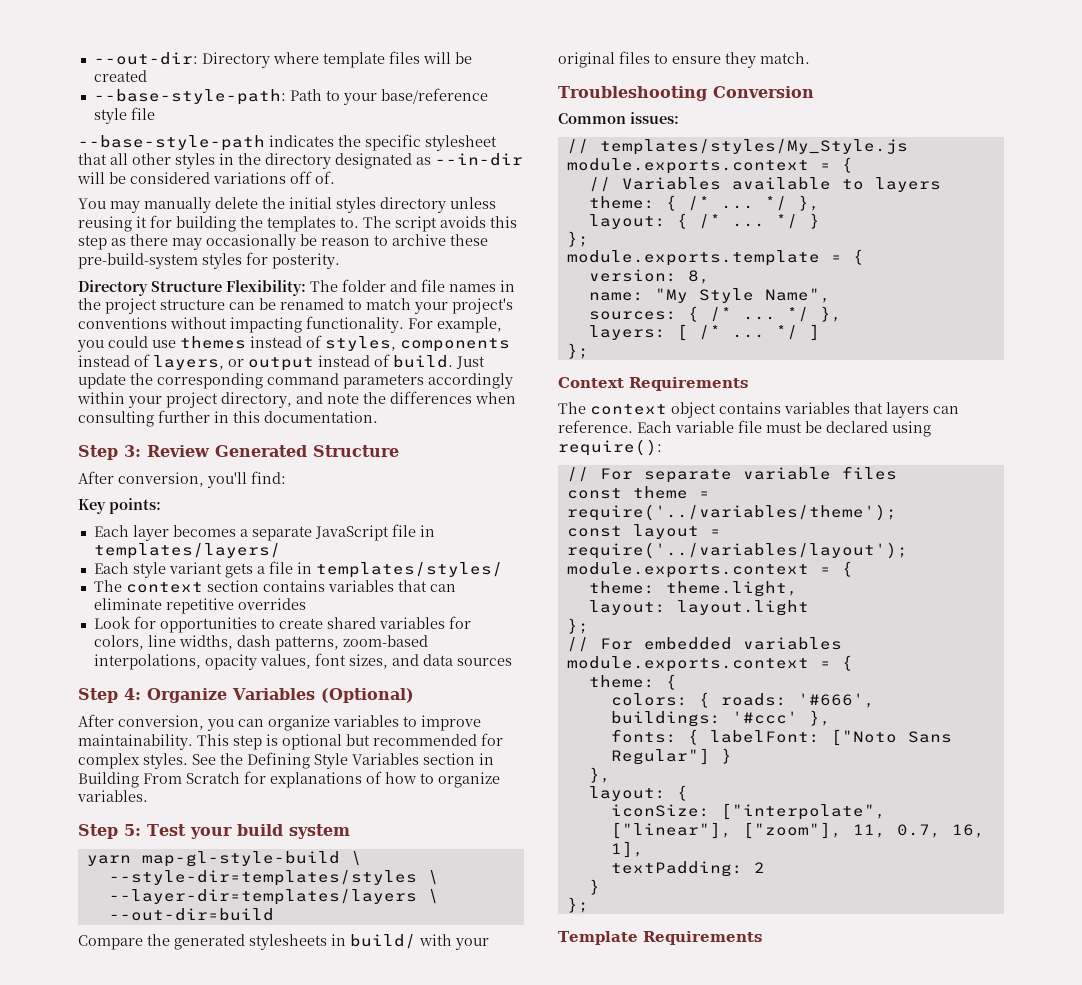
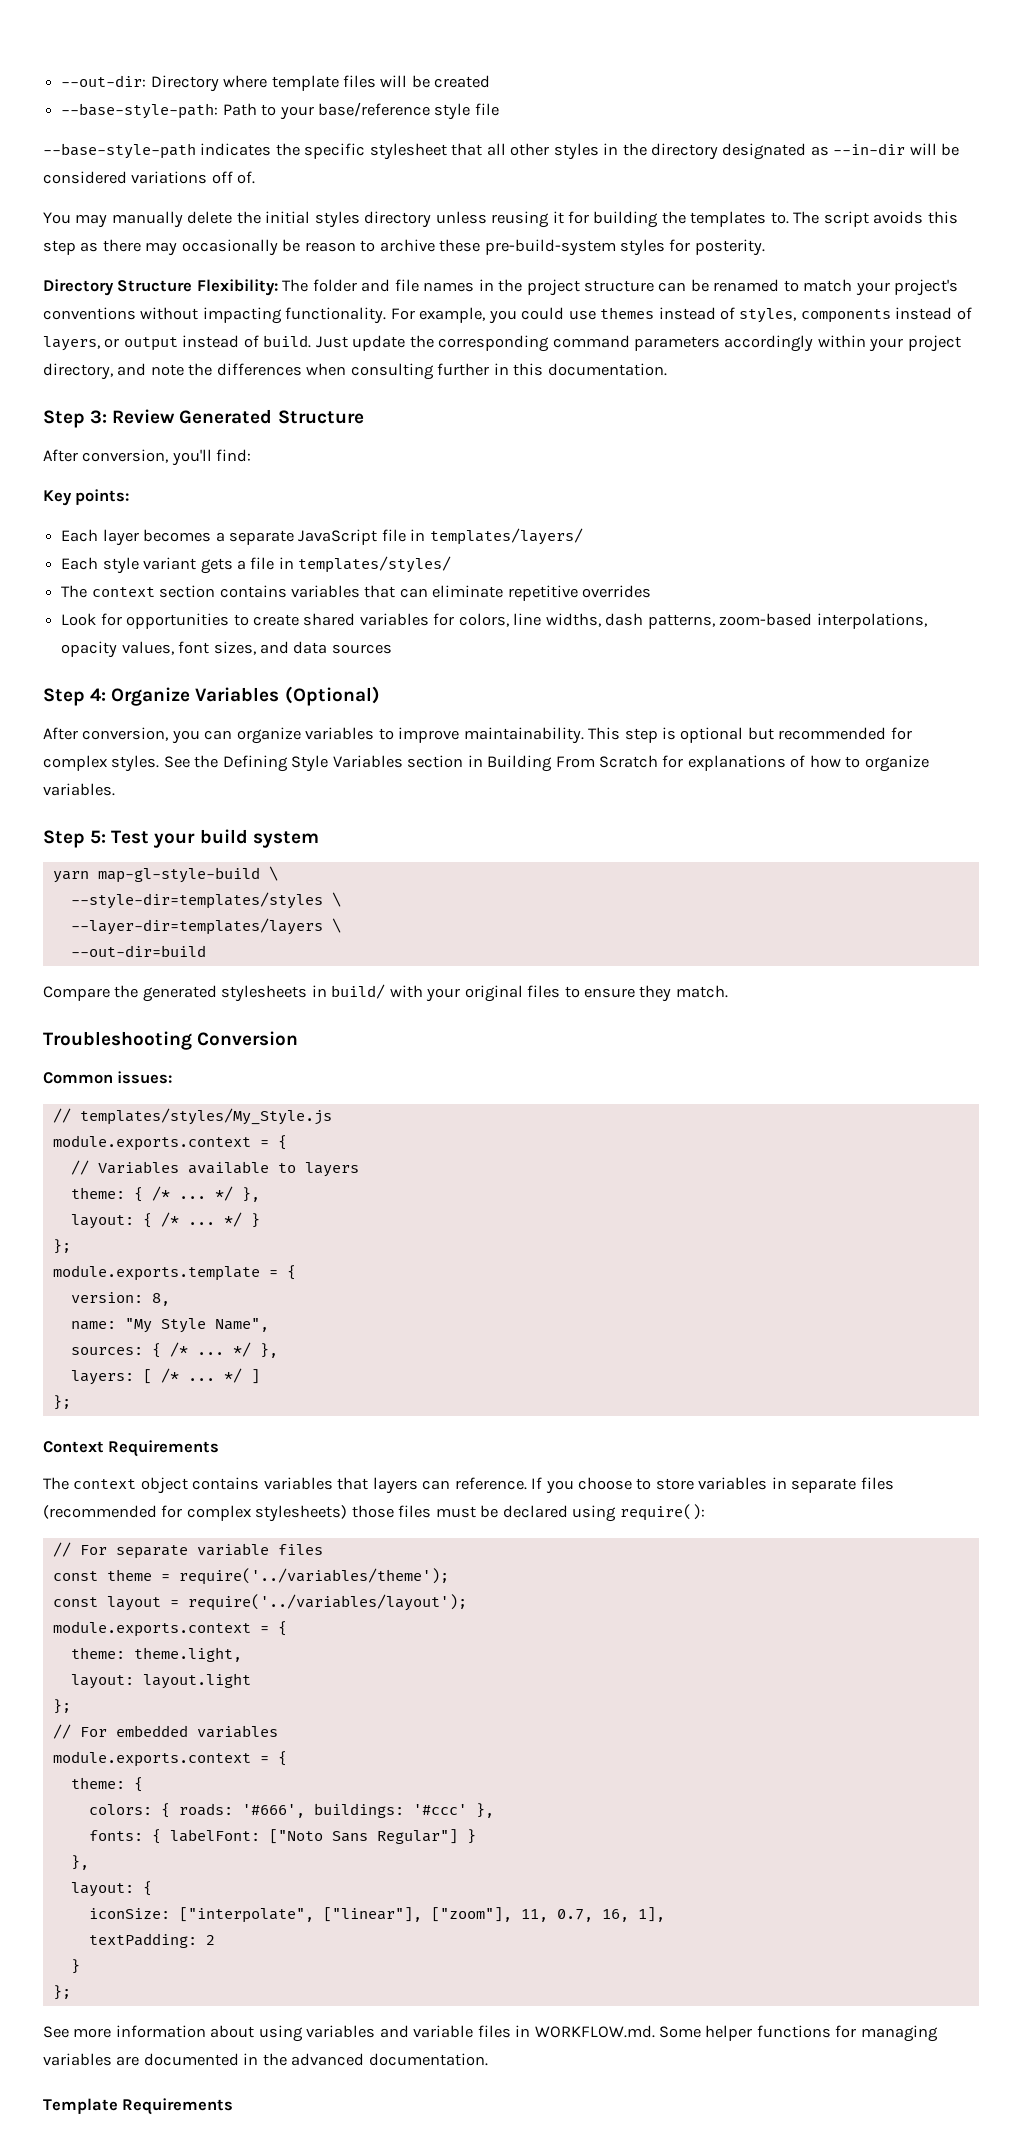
- Each variable file must be declared using require():
+ If you choose to store variables in separate files (recommended for complex stylesheets) those files must be declared using require():
+ See more information about using variables and variable files in WORKFLOW.md. Some helper functions for managing variables are documented in the advanced documentation.

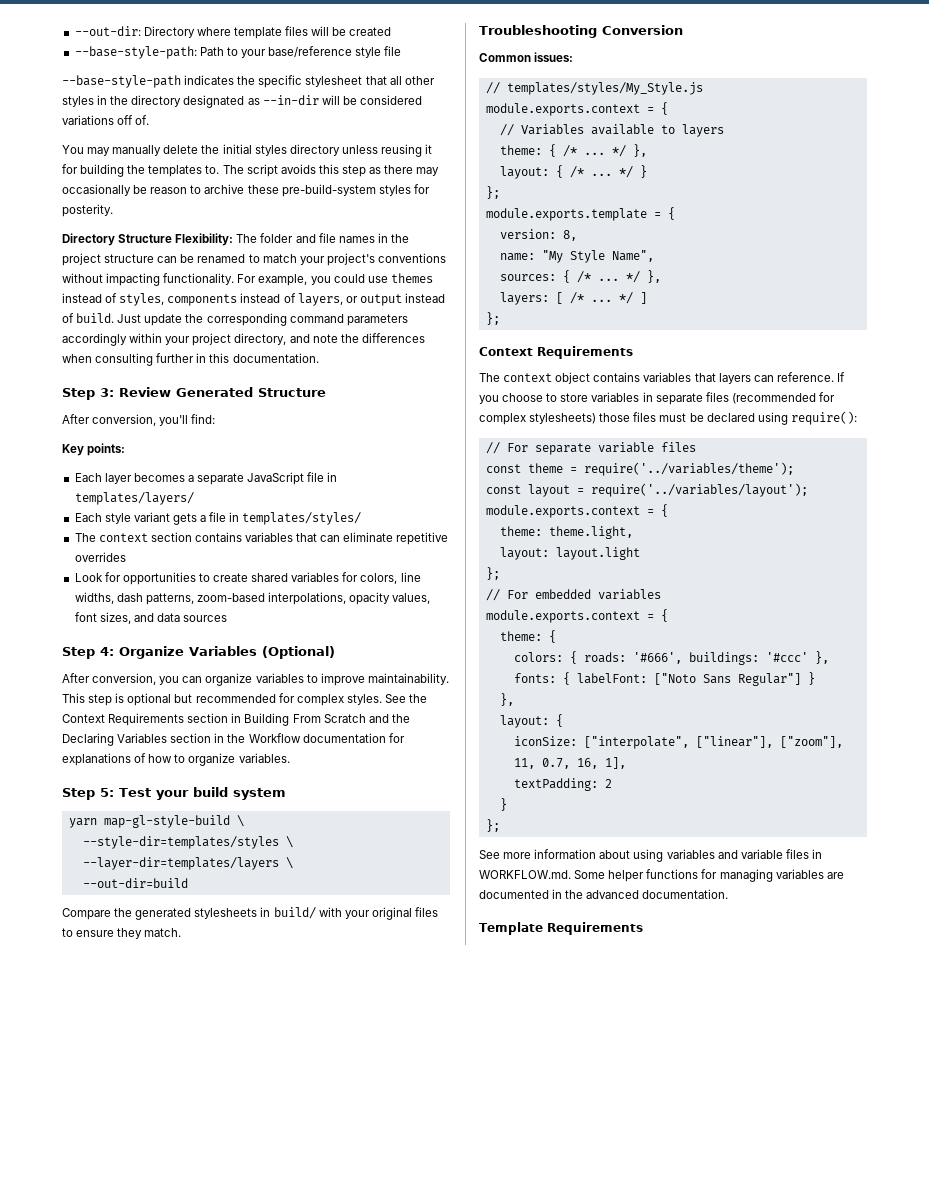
- See the Defining Style Variables section in Building From Scratch for explanations of how to organize variables.
+ See the Context Requirements section in Building From Scratch and the Declaring Variables section in the Workflow documentation for explanations of how to organize variables.

